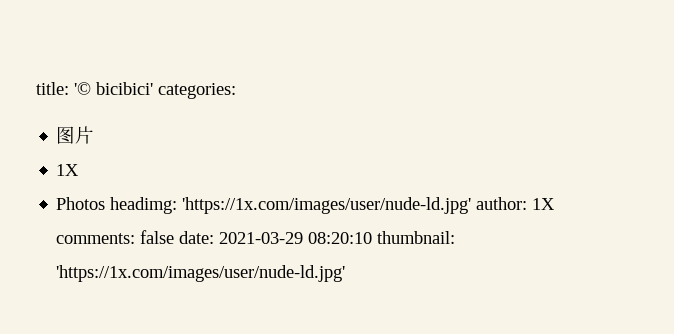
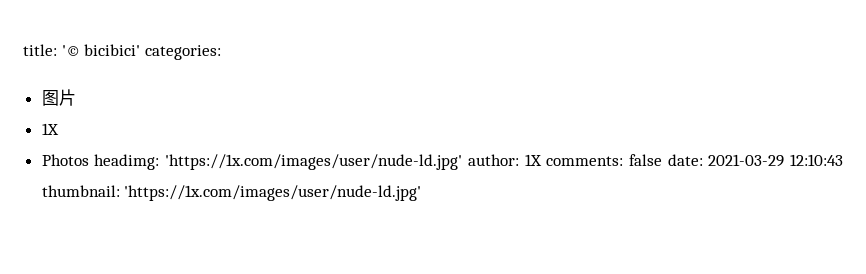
- Photos headimg: 'https://1x.com/images/user/nude-ld.jpg' author: 1X comments: false date: 2021-03-29 08:20:10 thumbnail: 'https://1x.com/images/user/nude-ld.jpg'
+ Photos headimg: 'https://1x.com/images/user/nude-ld.jpg' author: 1X comments: false date: 2021-03-29 12:10:43 thumbnail: 'https://1x.com/images/user/nude-ld.jpg'

